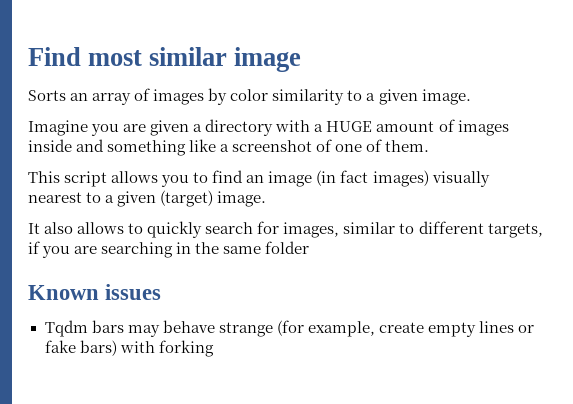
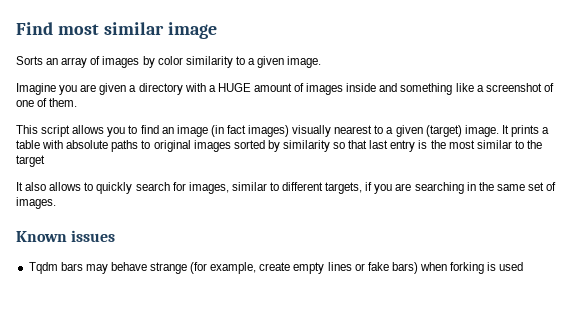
+ It prints a table with absolute paths to original images sorted by similarity so that last entry is the most similar to the target
- It also allows to quickly search for images, similar to different targets, if you are searching in the same folder
+ It also allows to quickly search for images, similar to different targets, if you are searching in the same set of images.
- Tqdm bars may behave strange (for example, create empty lines or fake bars) with forking
+ Tqdm bars may behave strange (for example, create empty lines or fake bars) when forking is used

